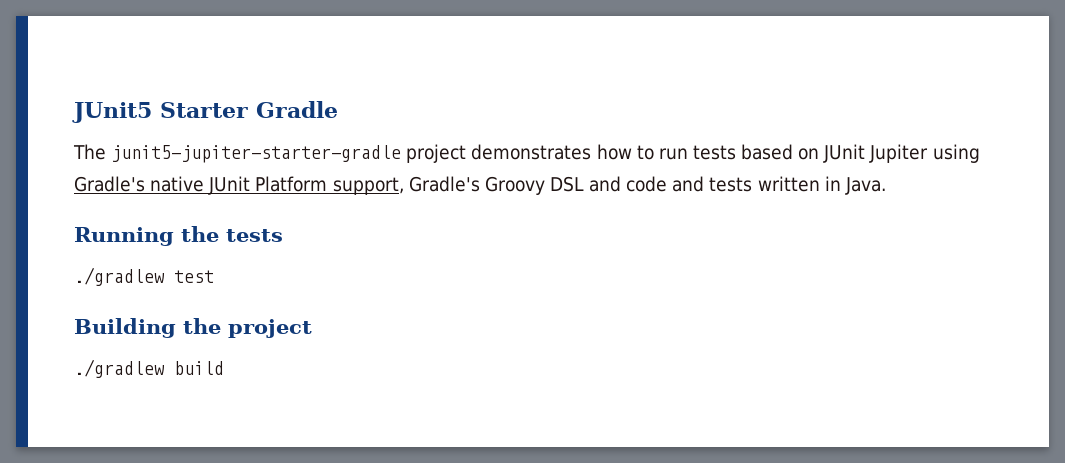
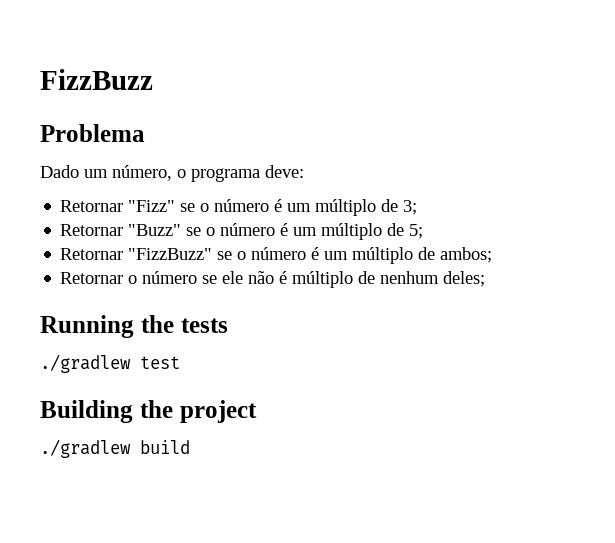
- JUnit5 Starter Gradle
- The junit5-jupiter-starter-gradle project demonstrates how to run tests based on JUnit Jupiter using Gradle's native JUnit Platform support, Gradle's Groovy DSL and code and tests written in Java.
+ FizzBuzz
+ Problema
+ Dado um número, o programa deve:
+ Retornar "Fizz" se o número é um múltiplo de 3;
+ Retornar "Buzz" se o número é um múltiplo de 5;
+ Retornar "FizzBuzz" se o número é um múltiplo de ambos;
+ Retornar o número se ele não é múltiplo de nenhum deles;

